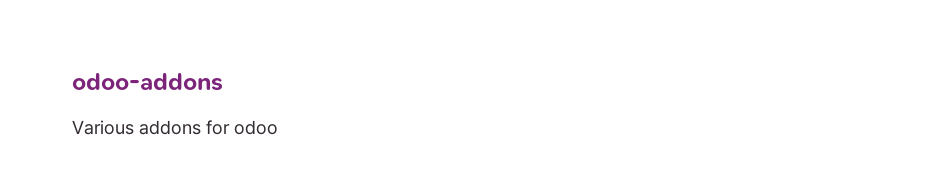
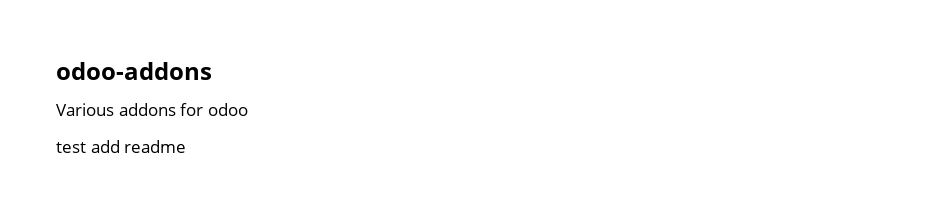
+ test add readme

